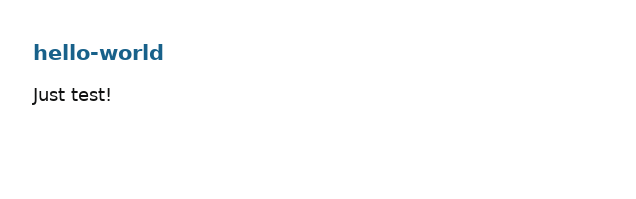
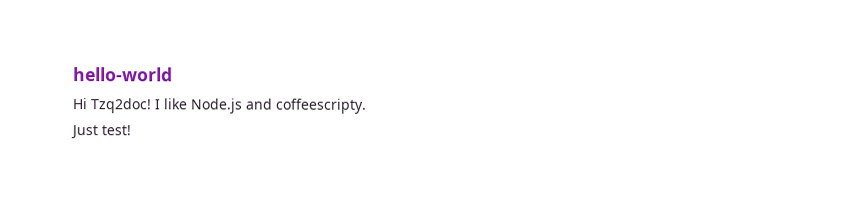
+ Hi Tzq2doc! I like Node.js and coffeescripty.

